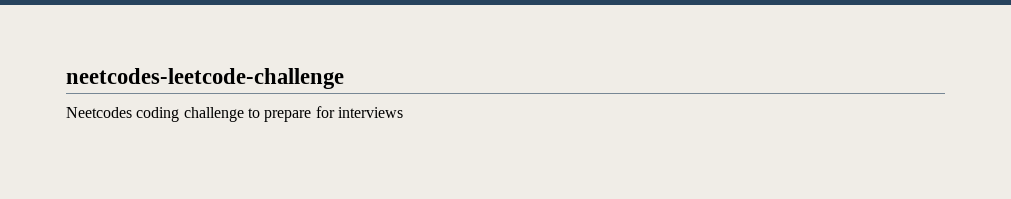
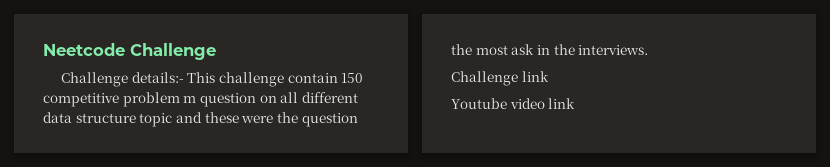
- neetcodes-leetcode-challenge
- Neetcodes coding challenge to prepare for interviews
+ Neetcode Challenge
+ Challenge details:- This challenge contain 150 competitive problem m question on all different data structure topic and these were the question the most ask in the interviews.
+ Challenge link
+ Youtube video link

